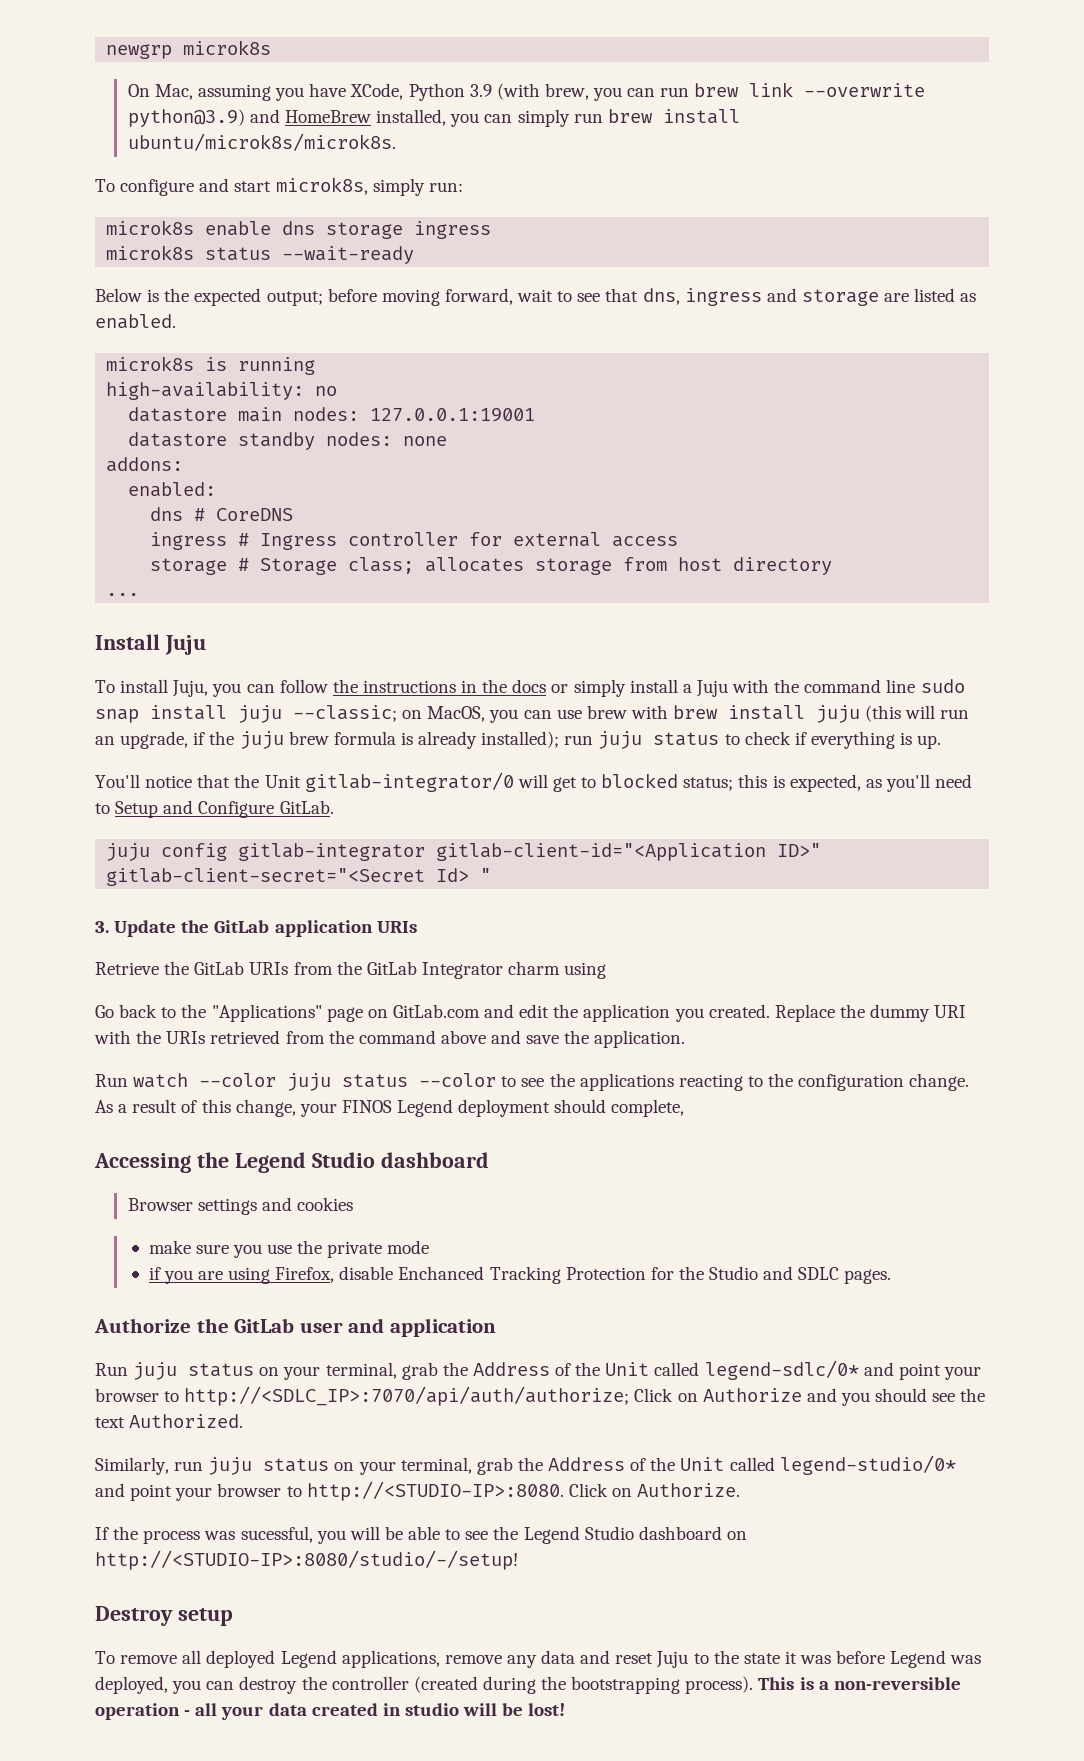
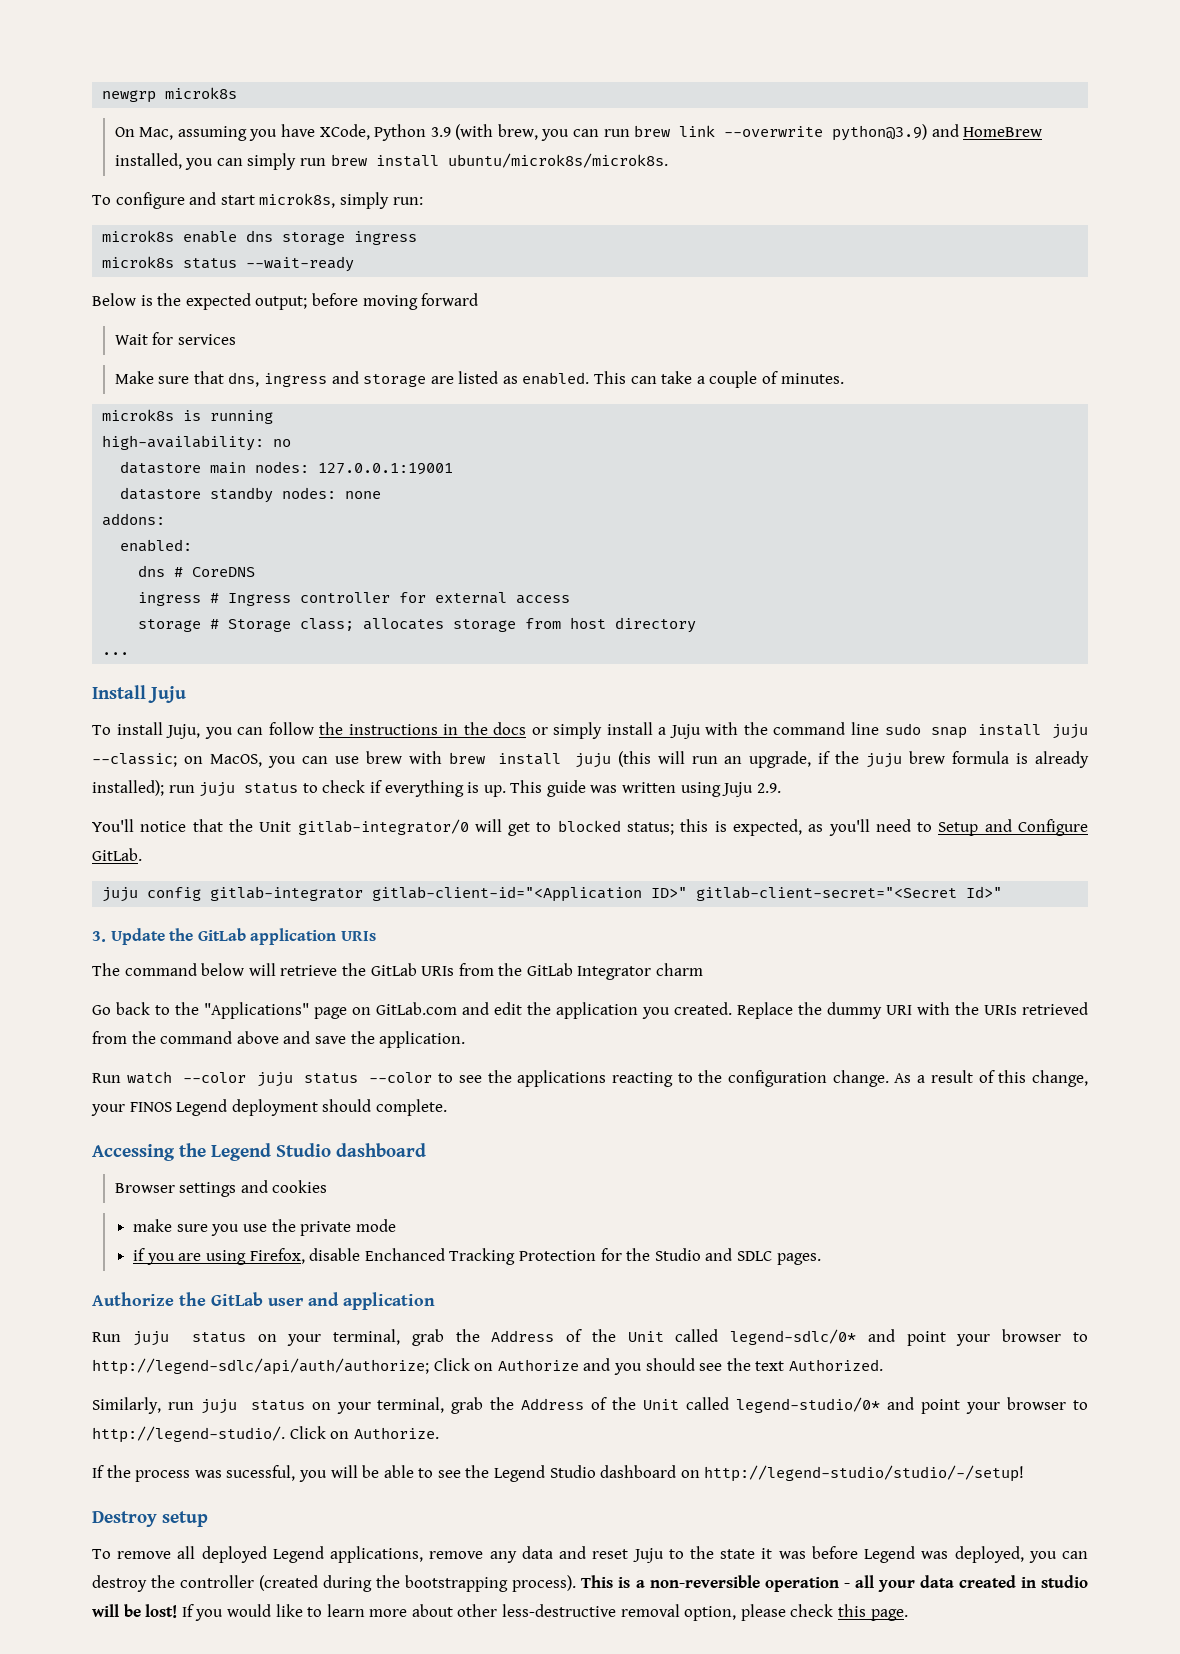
- Below is the expected output; before moving forward, wait to see that dns, ingress and storage are listed as enabled.
+ Below is the expected output; before moving forward
+ Wait for services
+ Make sure that dns, ingress and storage are listed as enabled. This can take a couple of minutes.
+ This guide was written using Juju 2.9.
- juju config gitlab-integrator gitlab-client-id="<Application ID>" gitlab-client-secret="<Secret Id> "
+ juju config gitlab-integrator gitlab-client-id="<Application ID>" gitlab-client-secret="<Secret Id>"
- Retrieve the GitLab URIs from the GitLab Integrator charm using
+ The command below will retrieve the GitLab URIs from the GitLab Integrator charm
- As a result of this change, your FINOS Legend deployment should complete,
+ As a result of this change, your FINOS Legend deployment should complete.
- Run juju status on your terminal, grab the Address of the Unit called legend-sdlc/0* and point your browser to http://<SDLC_IP>:7070/api/auth/authorize; Click on Authorize and you should see the text Authorized.
+ Run juju status on your terminal, grab the Address of the Unit called legend-sdlc/0* and point your browser to http://legend-sdlc/api/auth/authorize; Click on Authorize and you should see the text Authorized.
- Similarly, run juju status on your terminal, grab the Address of the Unit called legend-studio/0* and point your browser to http://<STUDIO-IP>:8080.
+ Similarly, run juju status on your terminal, grab the Address of the Unit called legend-studio/0* and point your browser to http://legend-studio/.
- If the process was sucessful, you will be able to see the Legend Studio dashboard on http://<STUDIO-IP>:8080/studio/-/setup!
+ If the process was sucessful, you will be able to see the Legend Studio dashboard on http://legend-studio/studio/-/setup!
+ If you would like to learn more about other less-destructive removal option, please check this page.

